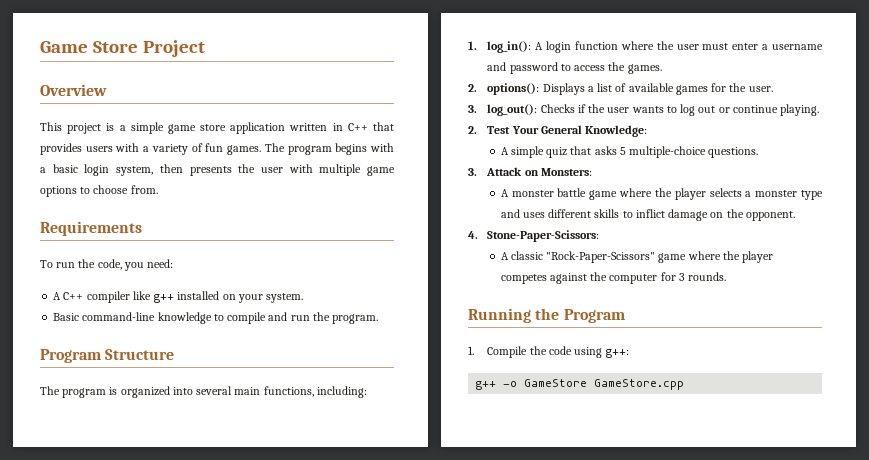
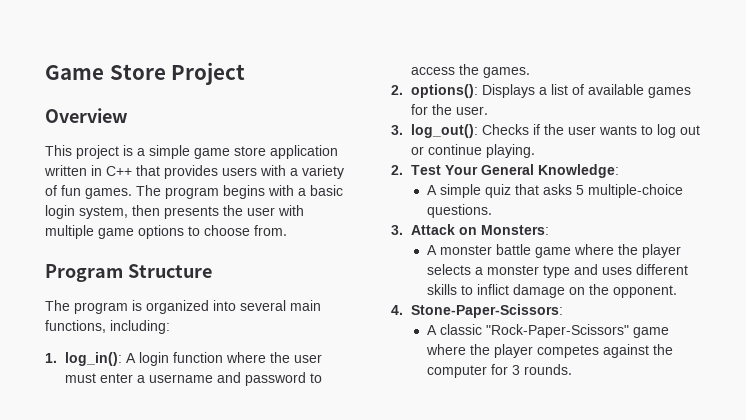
- Requirements
- To run the code, you need:
- A C++ compiler like g++ installed on your system.
- Basic command-line knowledge to compile and run the program.
- Running the Program
- 1. Compile the code using g++:
- g++ -o GameStore GameStore.cpp

